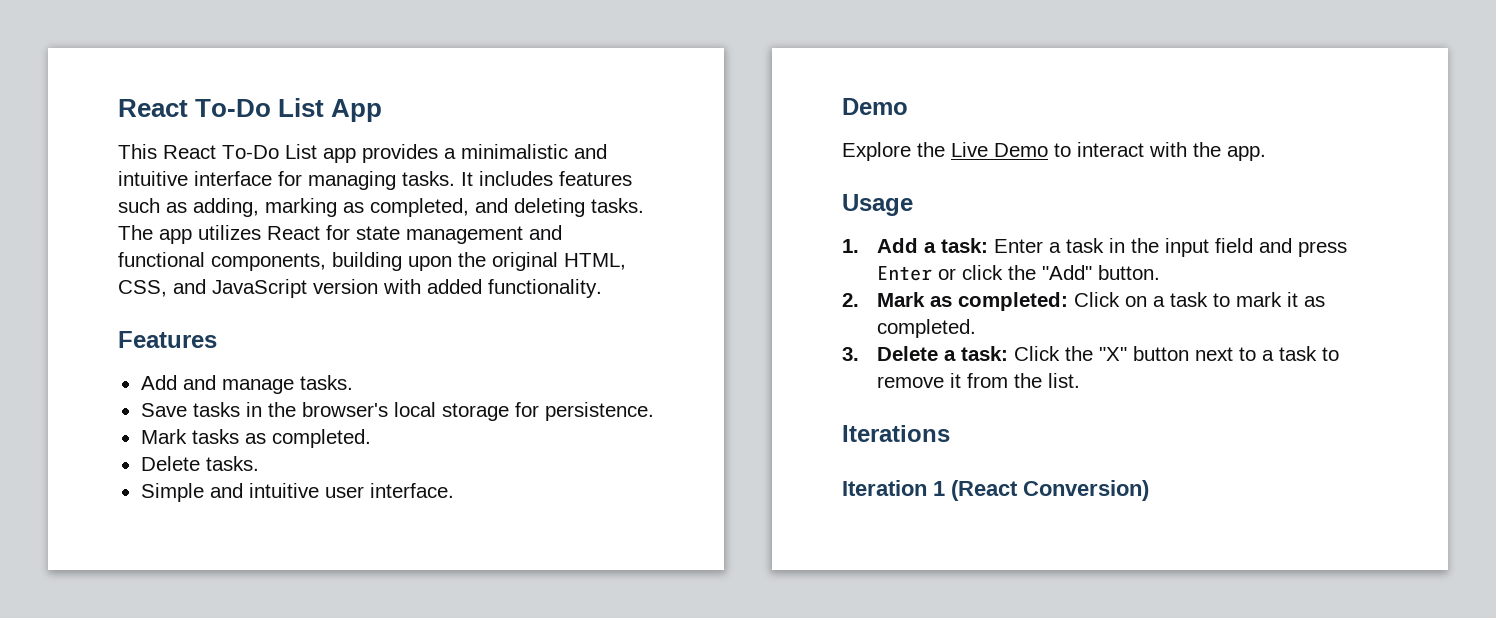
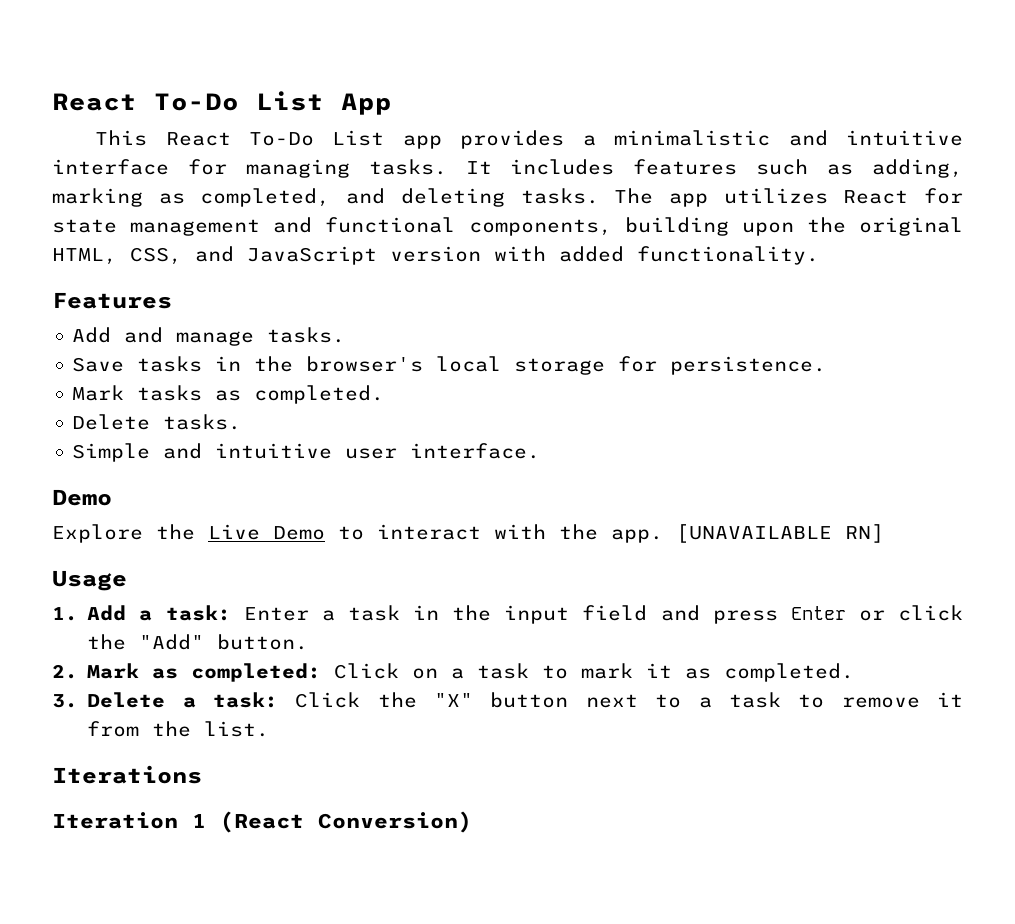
+ [UNAVAILABLE RN]

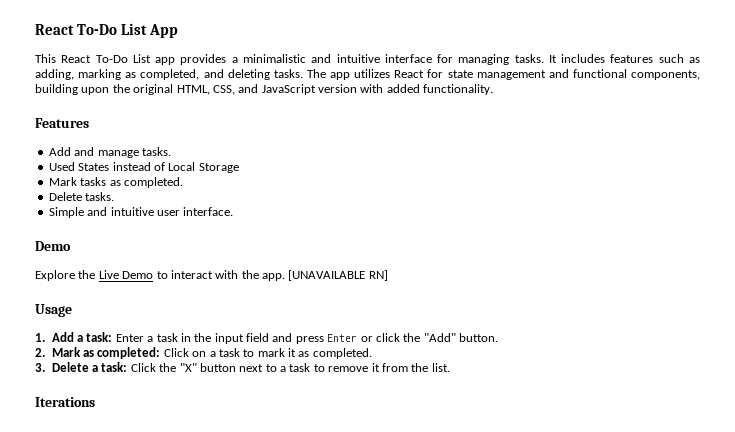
- Save tasks in the browser's local storage for persistence.
+ Used States instead of Local Storage
- Iteration 1 (React Conversion)

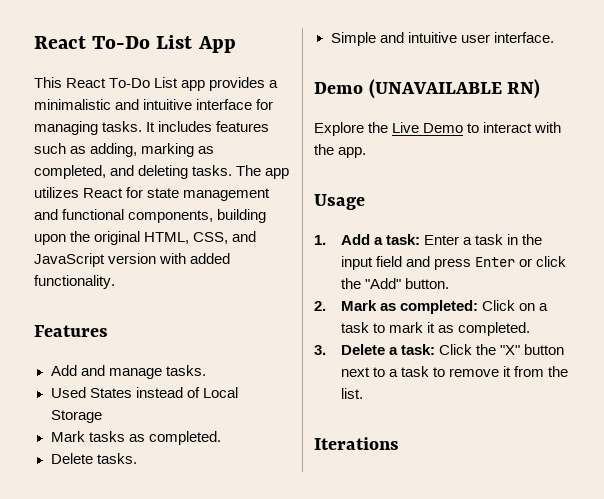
  Simple and intuitive user interface.
- Demo
+ Demo (UNAVAILABLE RN)
- [UNAVAILABLE RN]

